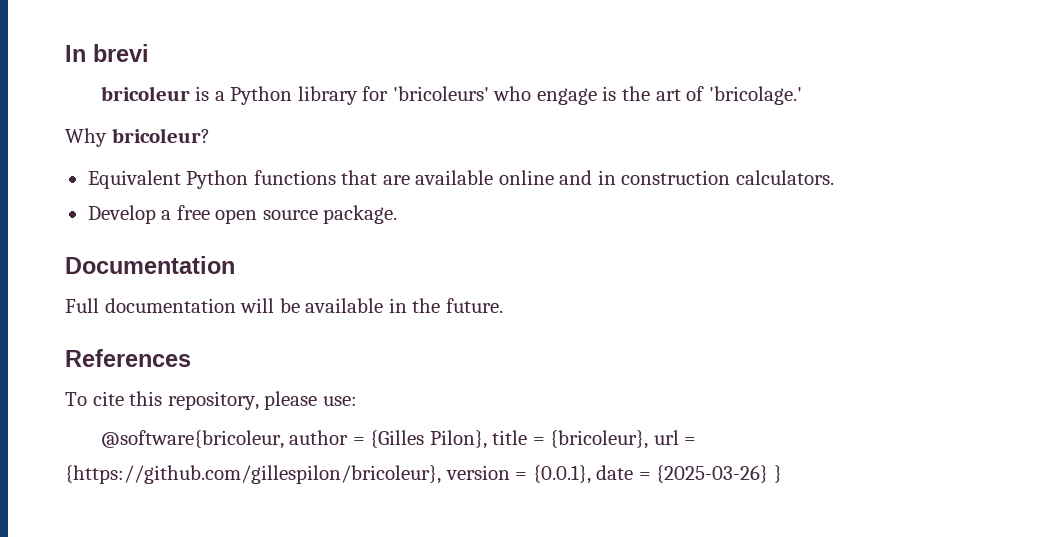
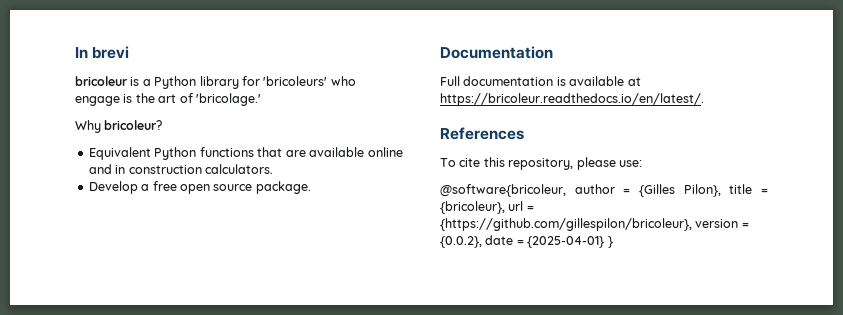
- Full documentation will be available in the future.
+ Full documentation is available at https://bricoleur.readthedocs.io/en/latest/.
- @software{bricoleur, author = {Gilles Pilon}, title = {bricoleur}, url = {https://github.com/gillespilon/bricoleur}, version = {0.0.1}, date = {2025-03-26} }
+ @software{bricoleur, author = {Gilles Pilon}, title = {bricoleur}, url = {https://github.com/gillespilon/bricoleur}, version = {0.0.2}, date = {2025-04-01} }

